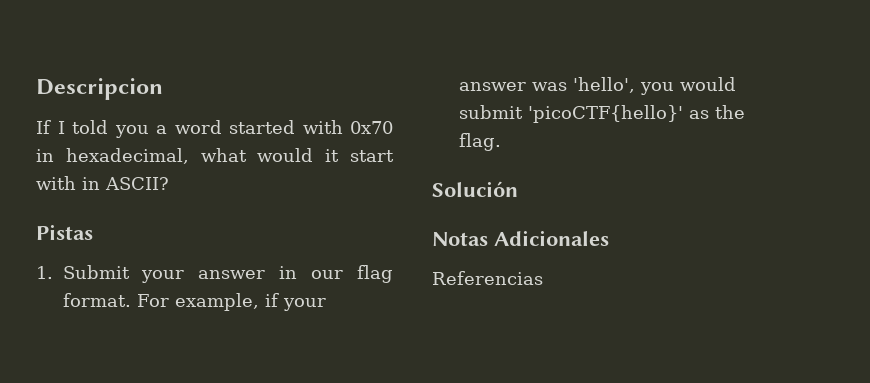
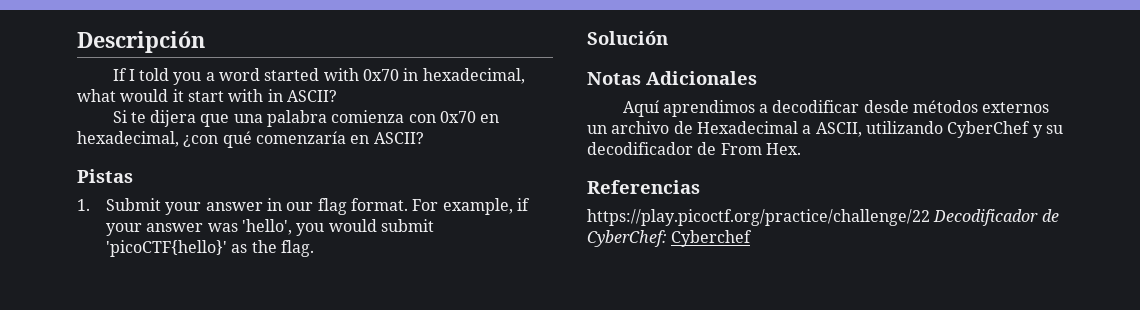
- Descripcion
+ Descripción
+ Si te dijera que una palabra comienza con 0x70 en hexadecimal, ¿con qué comenzaría en ASCII?
+ Aquí aprendimos a decodificar desde métodos externos un archivo de Hexadecimal a ASCII, utilizando CyberChef y su decodificador de From Hex.
  Referencias
+ https://play.picoctf.org/practice/challenge/22 Decodificador de CyberChef: Cyberchef

